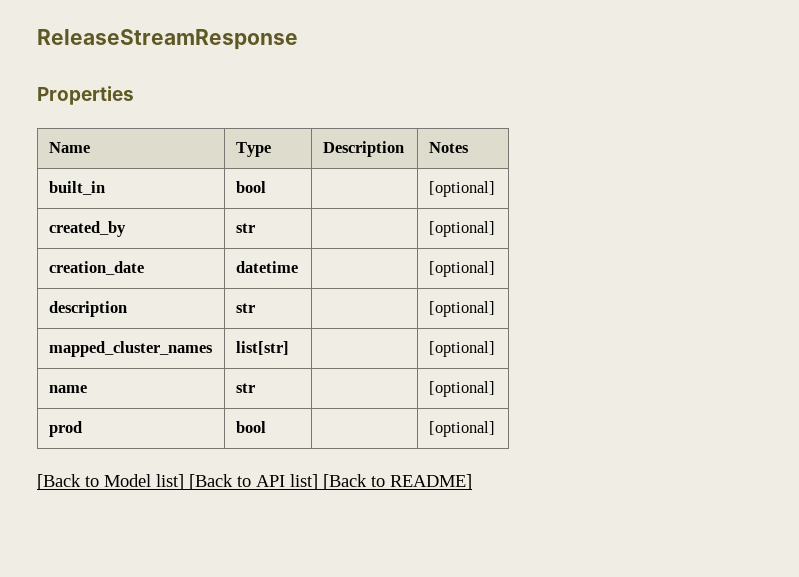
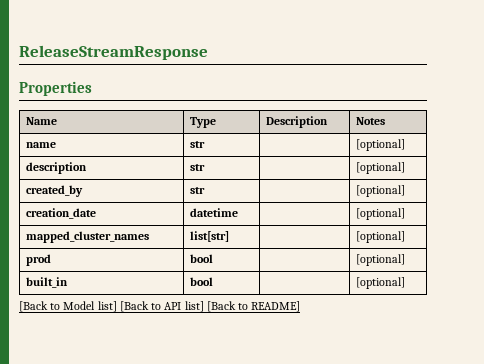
- built_in | bool | | [optional]
+ name | str | | [optional]
+ description | str | | [optional]
- description | str | | [optional]
- name | str | | [optional]
  prod | bool | | [optional]
+ built_in | bool | | [optional]

